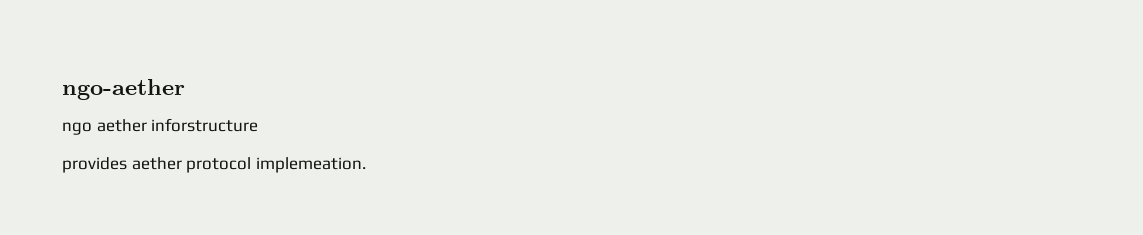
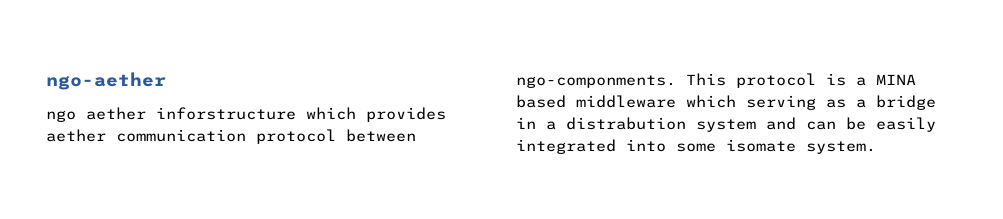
- ngo aether inforstructure
- provides aether protocol implemeation.
+ ngo aether inforstructure which provides aether communication protocol between ngo-componments. This protocol is a MINA based middleware which serving as a bridge in a distrabution system and can be easily integrated into some isomate system.

